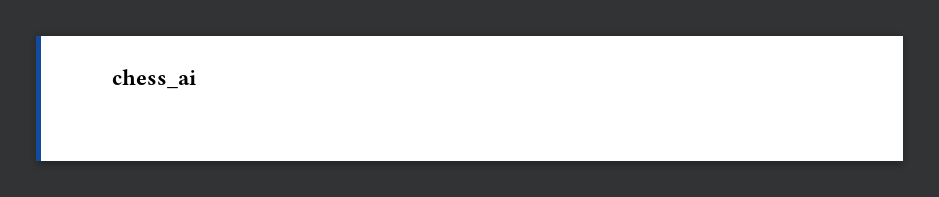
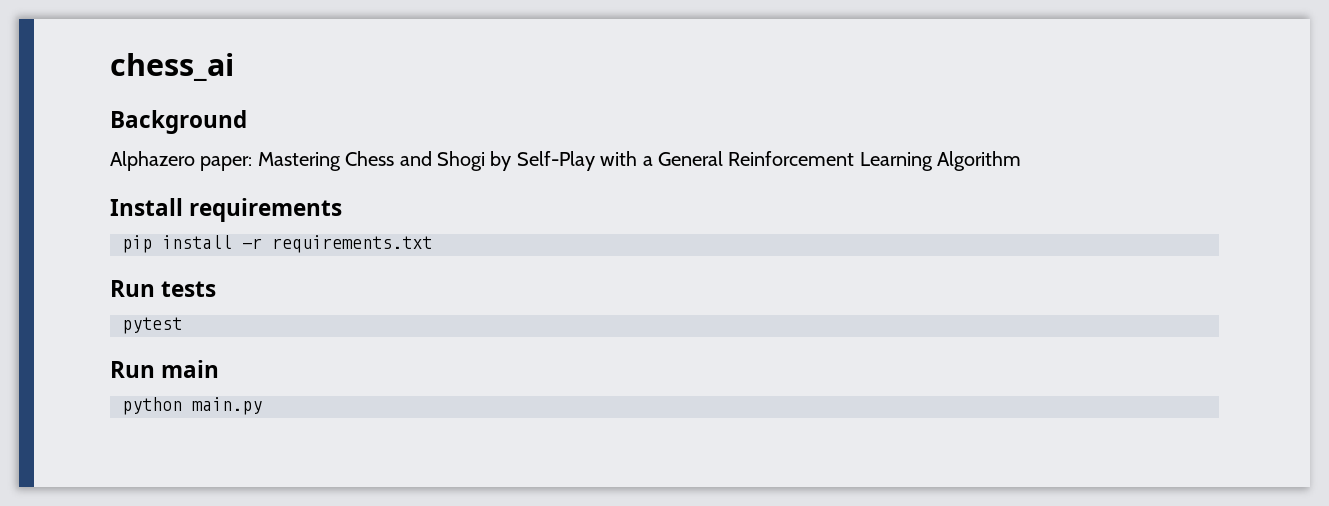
+ Background
+ Alphazero paper: Mastering Chess and Shogi by Self-Play with a General Reinforcement Learning Algorithm
+ Install requirements
+ pip install -r requirements.txt
+ Run tests
+ pytest
+ Run main
+ python main.py

